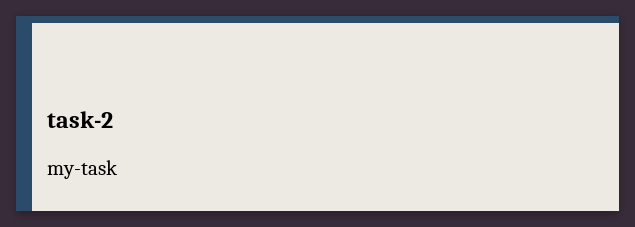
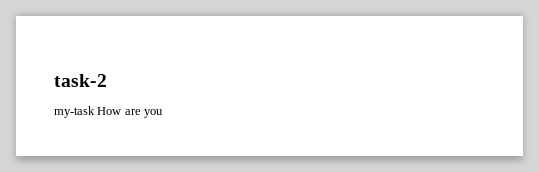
- my-task
+ my-task How are you

